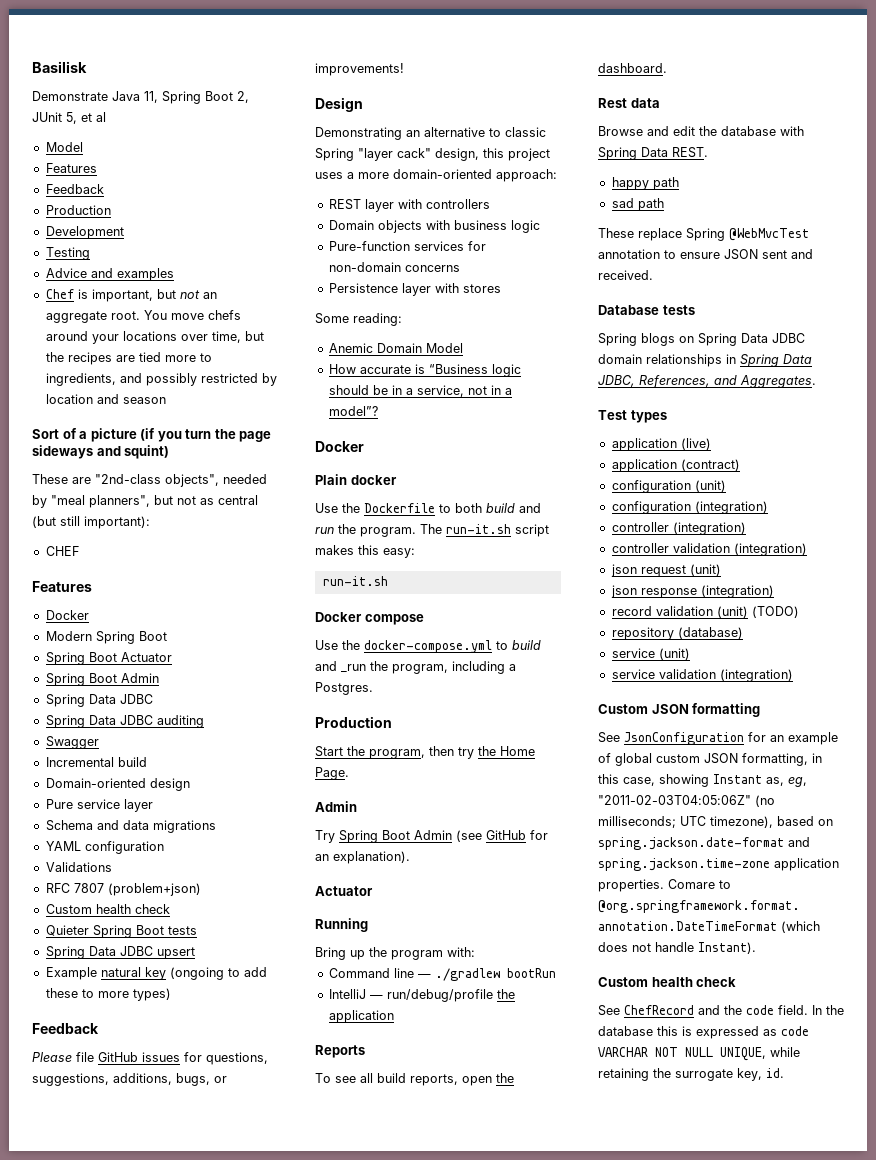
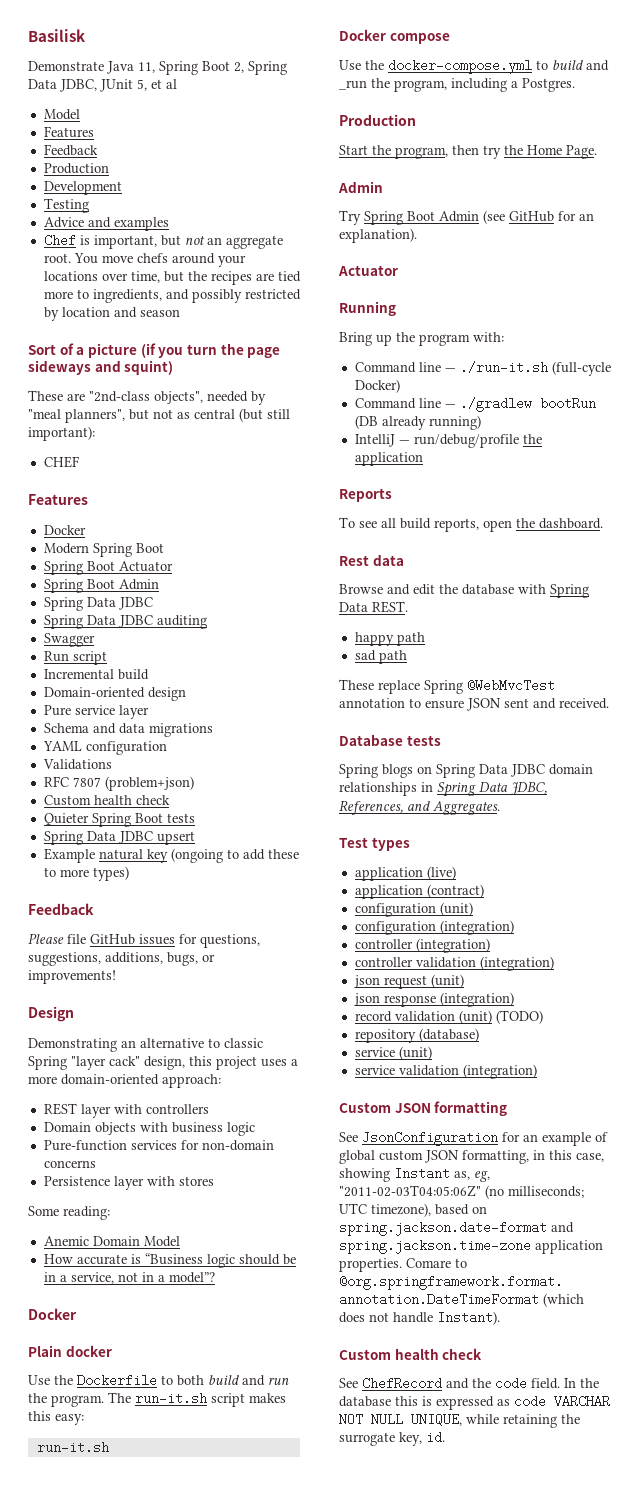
- Demonstrate Java 11, Spring Boot 2, JUnit 5, et al
+ Demonstrate Java 11, Spring Boot 2, Spring Data JDBC, JUnit 5, et al
+ Run script
+ Command line — ./run-it.sh (full-cycle Docker)
- Command line — ./gradlew bootRun
+ Command line — ./gradlew bootRun (DB already running)

